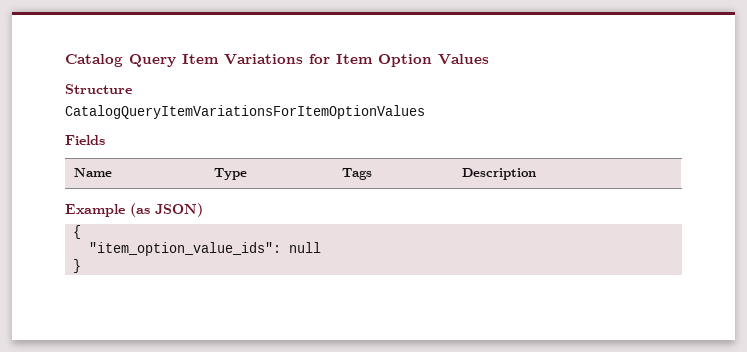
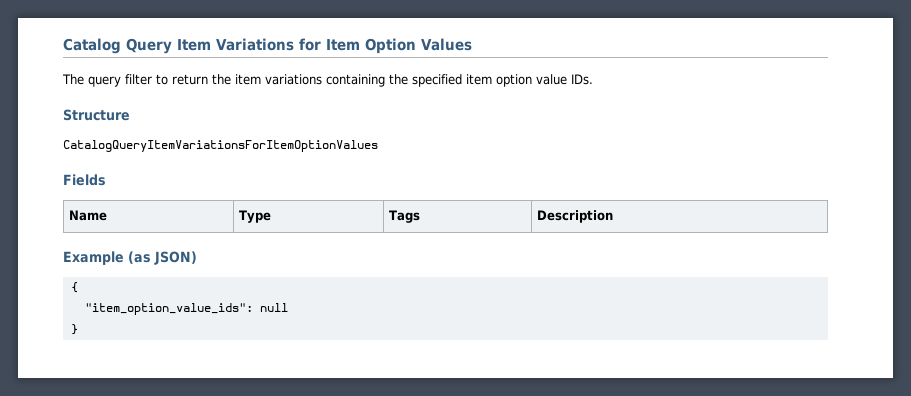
+ The query filter to return the item variations containing the specified item option value IDs.

